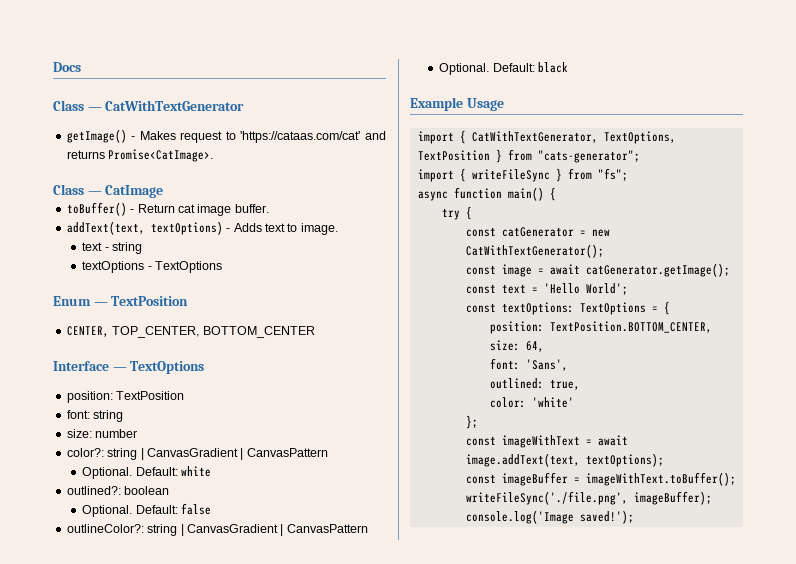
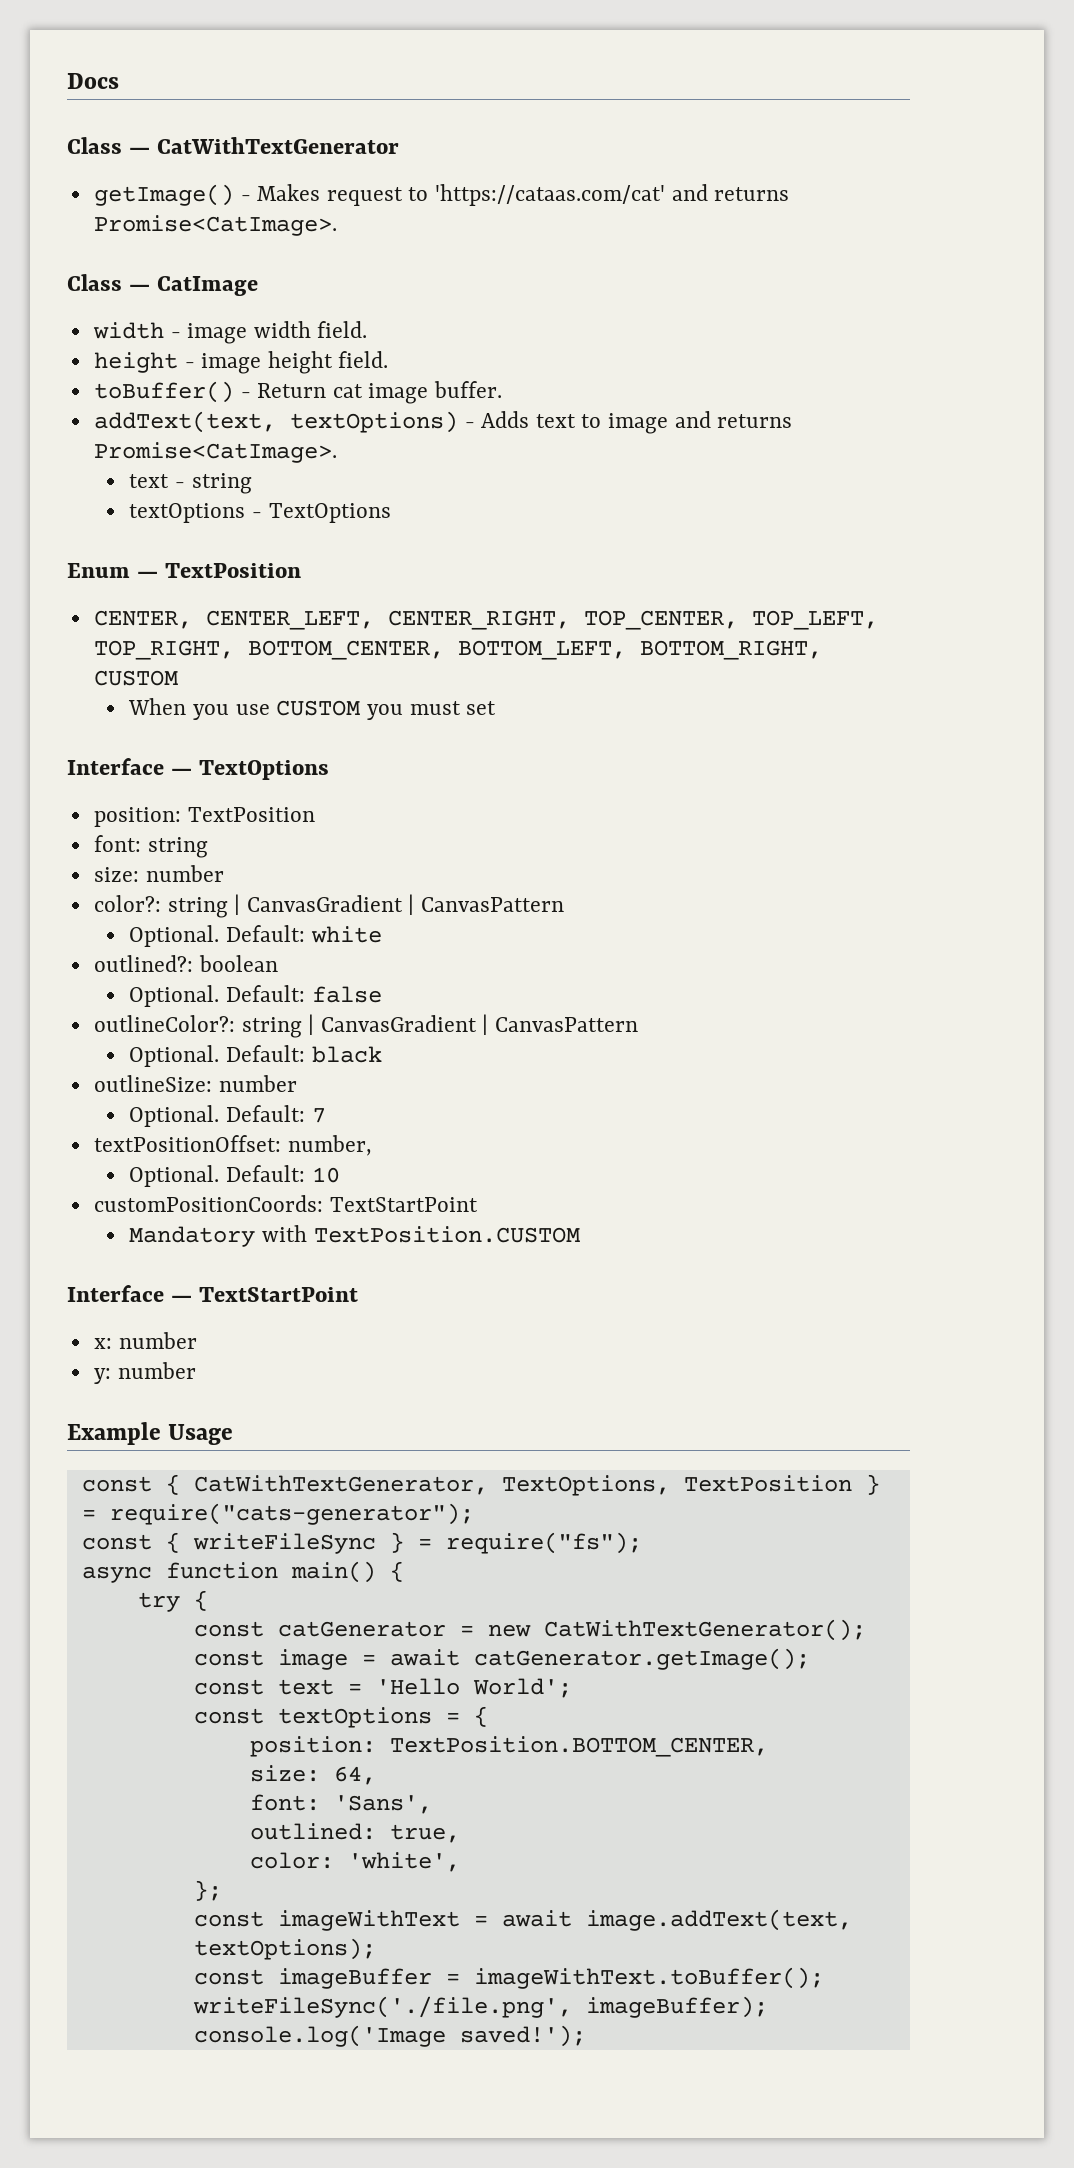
+ width - image width field.
+ height - image height field.
- addText(text, textOptions) - Adds text to image.
+ addText(text, textOptions) - Adds text to image and returns Promise<CatImage>.
- CENTER, TOP_CENTER, BOTTOM_CENTER
+ CENTER, CENTER_LEFT, CENTER_RIGHT, TOP_CENTER, TOP_LEFT, TOP_RIGHT, BOTTOM_CENTER, BOTTOM_LEFT, BOTTOM_RIGHT, CUSTOM
+ When you use CUSTOM you must set
+ outlineSize: number
+ Optional. Default: 7
+ textPositionOffset: number,
+ Optional. Default: 10
+ customPositionCoords: TextStartPoint
+ Mandatory with TextPosition.CUSTOM
+ Interface — TextStartPoint
+ x: number
+ y: number
- import { CatWithTextGenerator, TextOptions, TextPosition } from "cats-generator";
- import { writeFileSync } from "fs";
+ const { CatWithTextGenerator, TextOptions, TextPosition } = require("cats-generator");
+ const { writeFileSync } = require("fs");
- const textOptions: TextOptions = {
+ const textOptions = {
- color: 'white'
+ color: 'white',

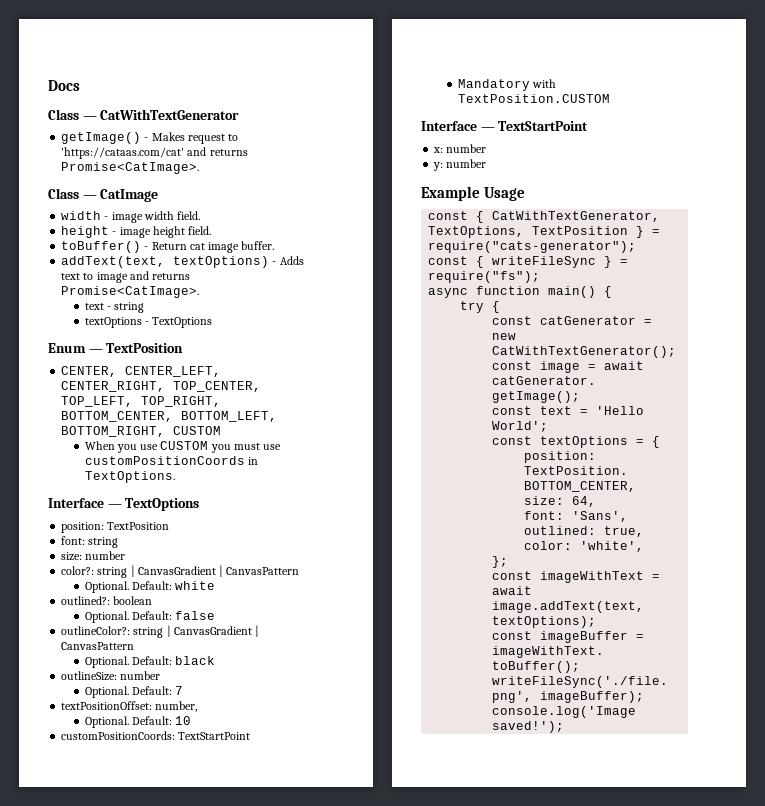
- When you use CUSTOM you must set
+ When you use CUSTOM you must use customPositionCoords in TextOptions.

